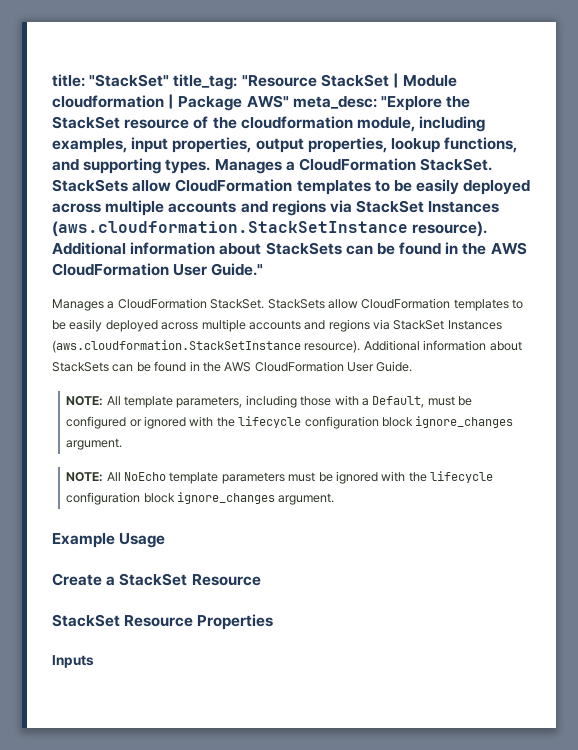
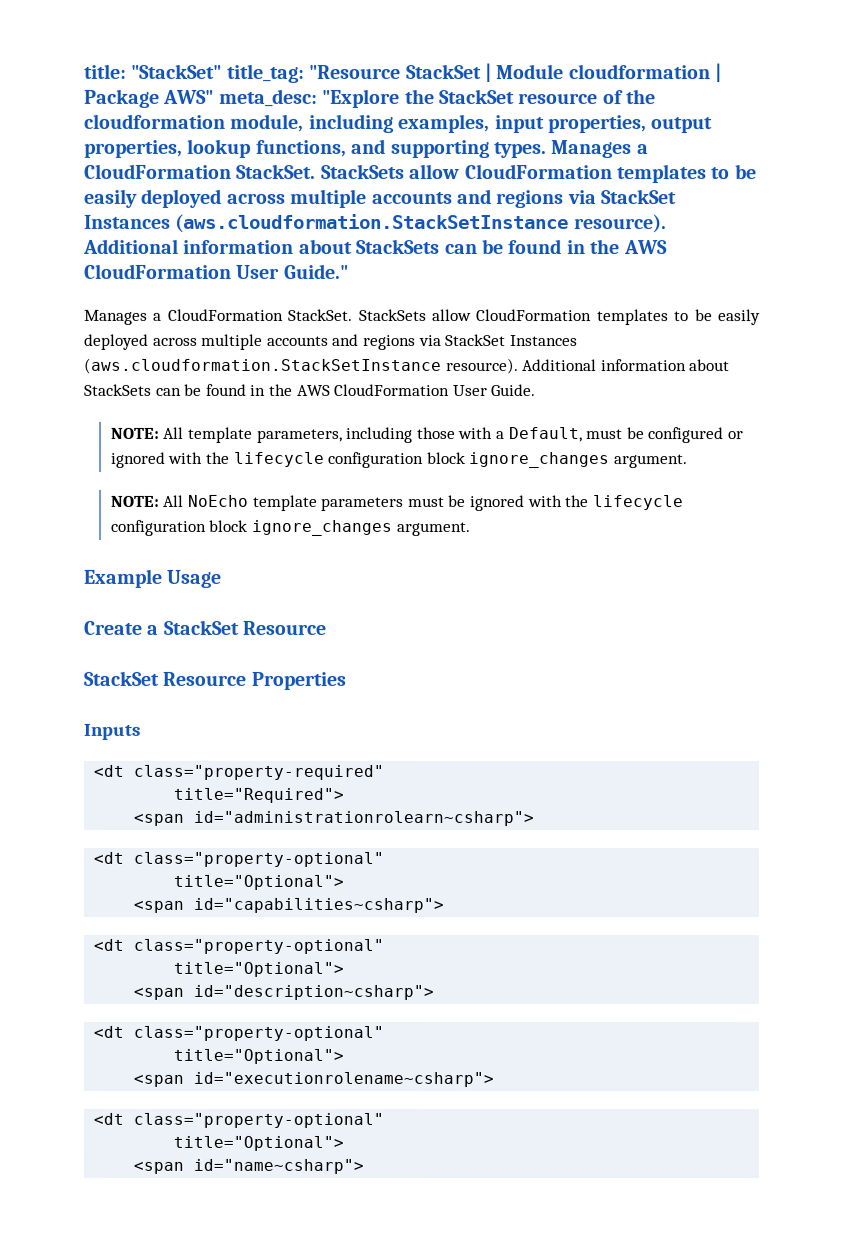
+ <dt class="property-required"
+ title="Required">
+ <span id="administrationrolearn~csharp">
+ <dt class="property-optional"
+ title="Optional">
+ <span id="capabilities~csharp">
+ <dt class="property-optional"
+ title="Optional">
+ <span id="description~csharp">
+ <dt class="property-optional"
+ title="Optional">
+ <span id="executionrolename~csharp">
+ <dt class="property-optional"
+ title="Optional">
+ <span id="name~csharp">

